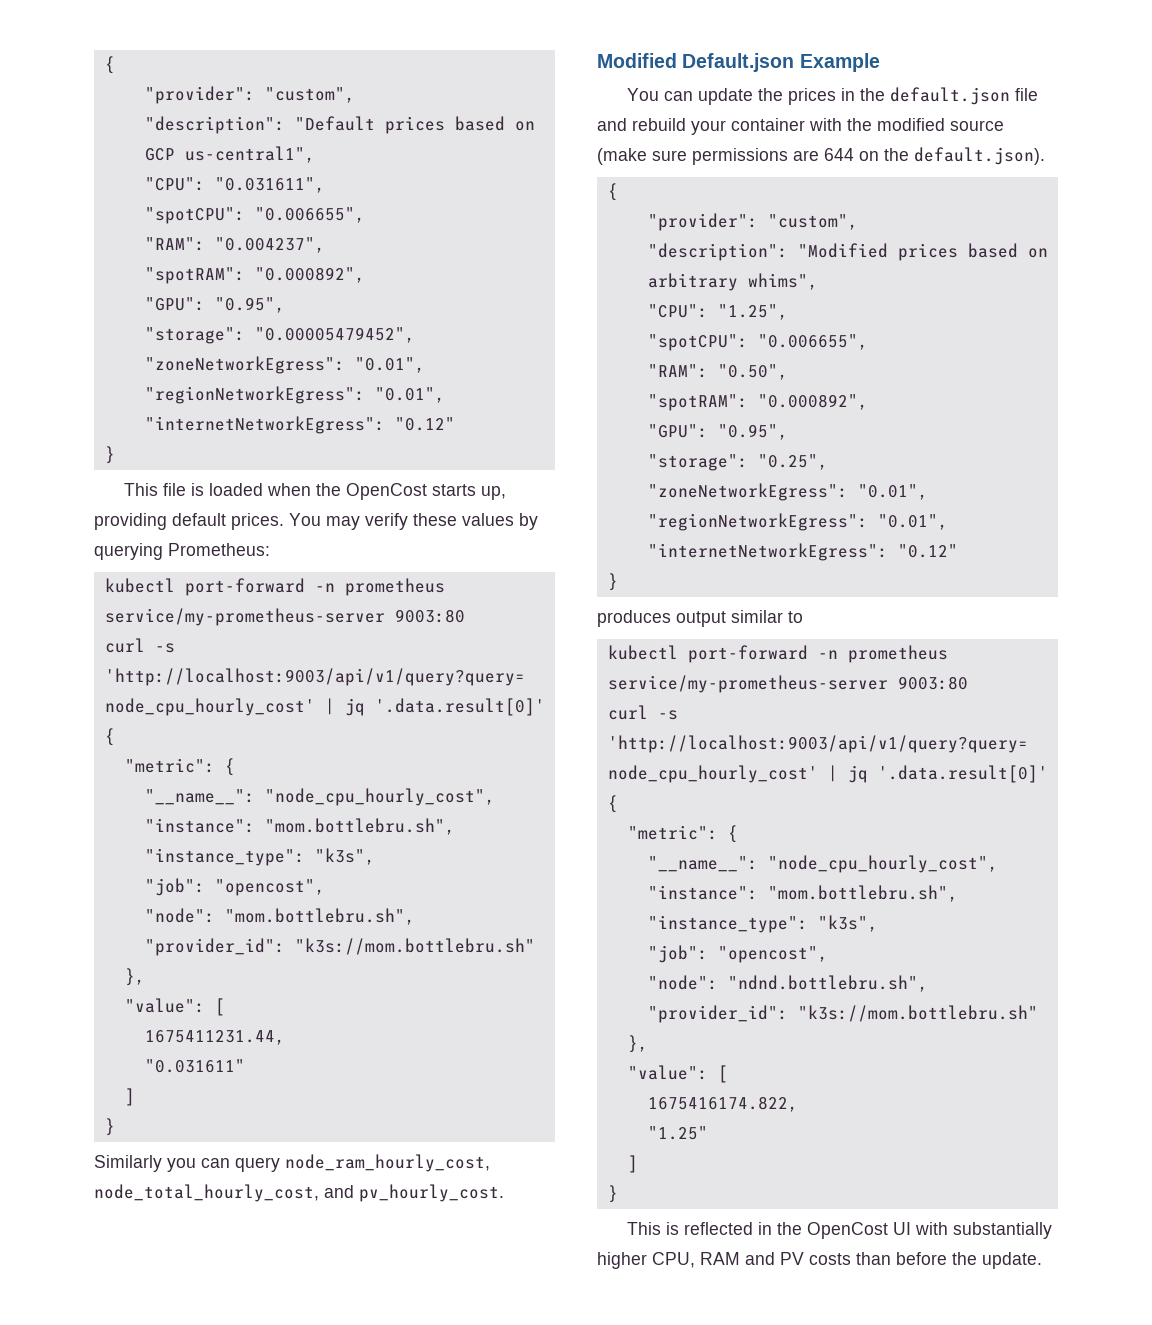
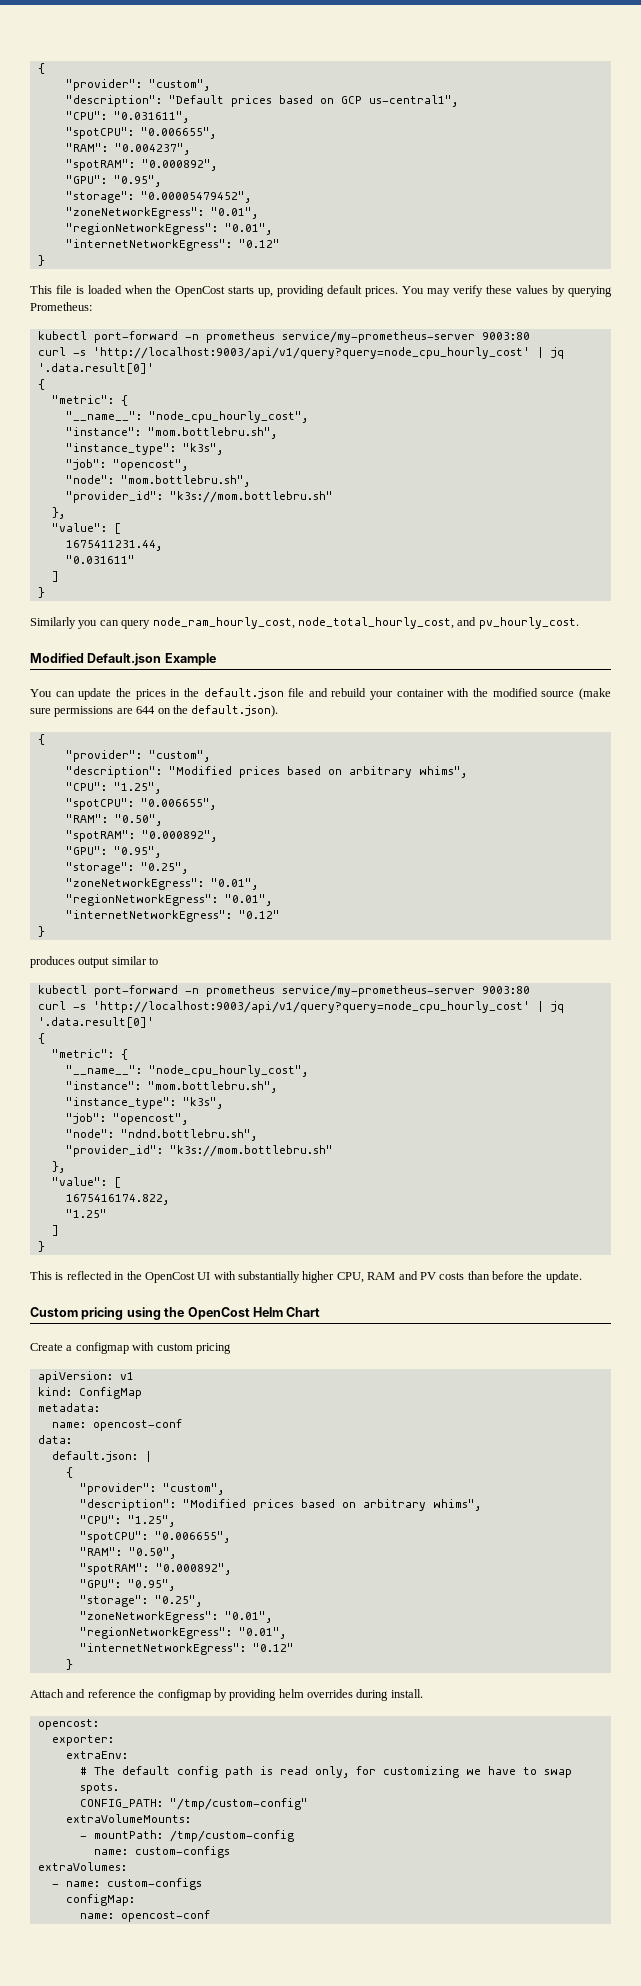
+ Custom pricing using the OpenCost Helm Chart
+ Create a configmap with custom pricing
+ apiVersion: v1
+ kind: ConfigMap
+ metadata:
+ name: opencost-conf
+ data:
+ default.json: |
+ {
+ "provider": "custom",
+ "description": "Modified prices based on arbitrary whims",
+ "CPU": "1.25",
+ "spotCPU": "0.006655",
+ "RAM": "0.50",
+ "spotRAM": "0.000892",
+ "GPU": "0.95",
+ "storage": "0.25",
+ "zoneNetworkEgress": "0.01",
+ "regionNetworkEgress": "0.01",
+ "internetNetworkEgress": "0.12"
+ }
+ Attach and reference the configmap by providing helm overrides during install.
+ opencost:
+ exporter:
+ extraEnv:
+ # The default config path is read only, for customizing we have to swap spots.
+ CONFIG_PATH: "/tmp/custom-config"
+ extraVolumeMounts:
+ - mountPath: /tmp/custom-config
+ name: custom-configs
+ extraVolumes:
+ - name: custom-configs
+ configMap:
+ name: opencost-conf

